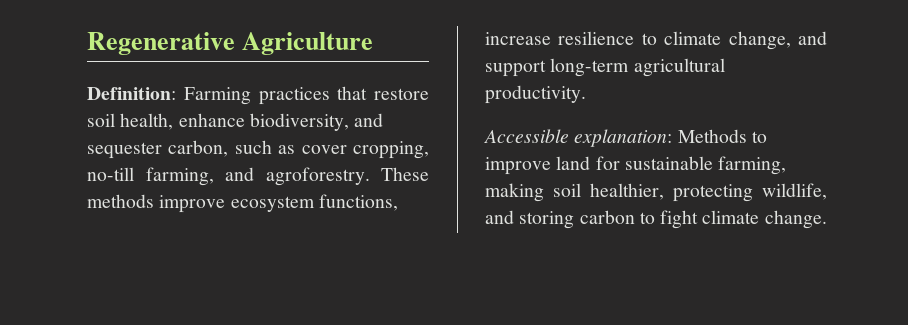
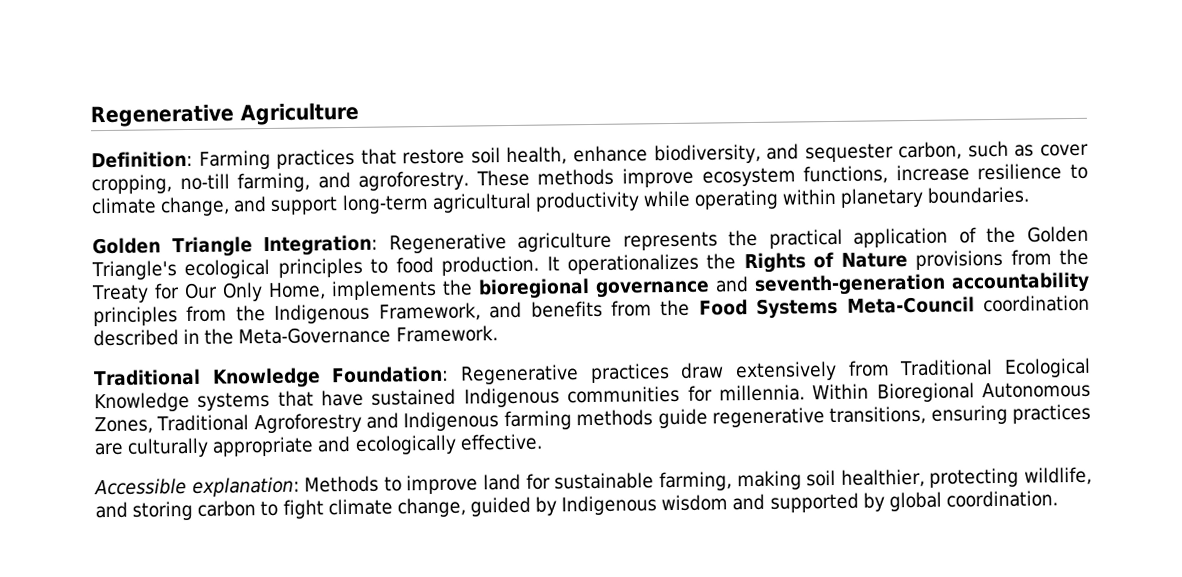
- These methods improve ecosystem functions, increase resilience to climate change, and support long-term agricultural productivity.
+ These methods improve ecosystem functions, increase resilience to climate change, and support long-term agricultural productivity while operating within planetary boundaries.
+ Golden Triangle Integration: Regenerative agriculture represents the practical application of the Golden Triangle's ecological principles to food production. It operationalizes the Rights of Nature provisions from the Treaty for Our Only Home, implements the bioregional governance and seventh-generation accountability principles from the Indigenous Framework, and benefits from the Food Systems Meta-Council coordination described in the Meta-Governance Framework.
+ Traditional Knowledge Foundation: Regenerative practices draw extensively from Traditional Ecological Knowledge systems that have sustained Indigenous communities for millennia. Within Bioregional Autonomous Zones, Traditional Agroforestry and Indigenous farming methods guide regenerative transitions, ensuring practices are culturally appropriate and ecologically effective.
- Accessible explanation: Methods to improve land for sustainable farming, making soil healthier, protecting wildlife, and storing carbon to fight climate change.
+ Accessible explanation: Methods to improve land for sustainable farming, making soil healthier, protecting wildlife, and storing carbon to fight climate change, guided by Indigenous wisdom and supported by global coordination.

